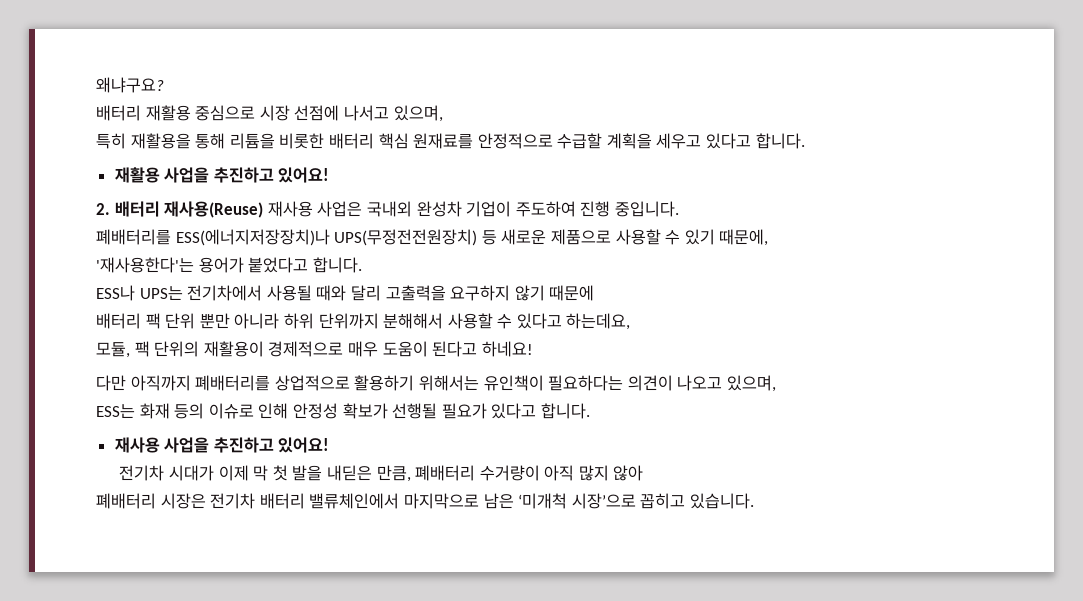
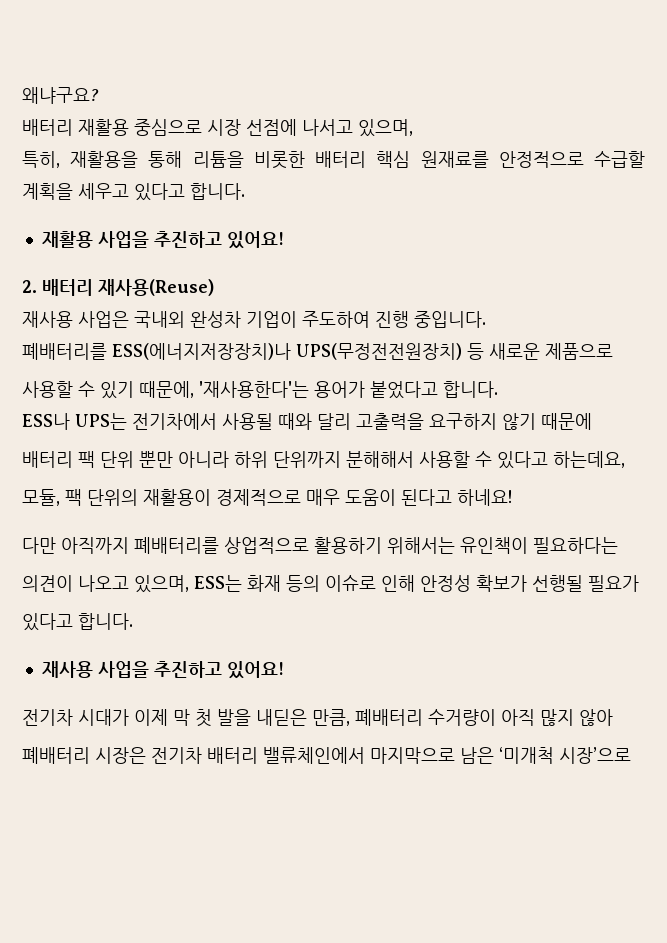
- 특히 재활용을 통해 리튬을 비롯한 배터리 핵심 원재료를 안정적으로 수급할 계획을 세우고 있다고 합니다.
+ 특히, 재활용을 통해 리튬을 비롯한 배터리 핵심 원재료를 안정적으로 수급할 계획을 세우고 있다고 합니다.
- 2. 배터리 재사용(Reuse) 재사용 사업은 국내외 완성차 기업이 주도하여 진행 중입니다.
+ 2. 배터리 재사용(Reuse)
+ 재사용 사업은 국내외 완성차 기업이 주도하여 진행 중입니다.
- 폐배터리를 ESS(에너지저장장치)나 UPS(무정전전원장치) 등 새로운 제품으로 사용할 수 있기 때문에,
- '재사용한다'는 용어가 붙었다고 합니다.
+ 폐배터리를 ESS(에너지저장장치)나 UPS(무정전전원장치) 등 새로운 제품으로
+ 사용할 수 있기 때문에, '재사용한다'는 용어가 붙었다고 합니다.
- 다만 아직까지 폐배터리를 상업적으로 활용하기 위해서는 유인책이 필요하다는 의견이 나오고 있으며,
- ESS는 화재 등의 이슈로 인해 안정성 확보가 선행될 필요가 있다고 합니다.
+ 다만 아직까지 폐배터리를 상업적으로 활용하기 위해서는 유인책이 필요하다는
+ 의견이 나오고 있으며, ESS는 화재 등의 이슈로 인해 안정성 확보가 선행될 필요가
+ 있다고 합니다.
- 폐배터리 시장은 전기차 배터리 밸류체인에서 마지막으로 남은 ‘미개척 시장’으로 꼽히고 있습니다.
+ 폐배터리 시장은 전기차 배터리 밸류체인에서 마지막으로 남은 ‘미개척 시장’으로

